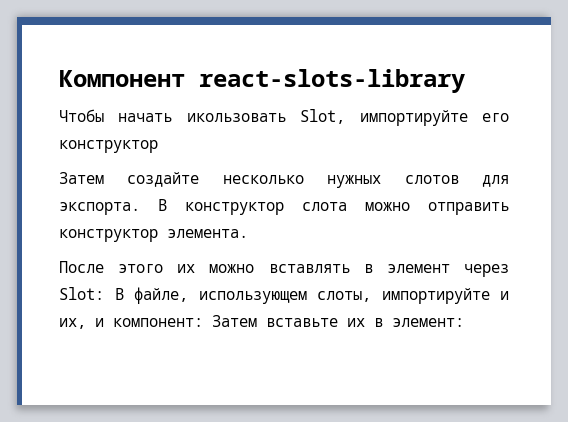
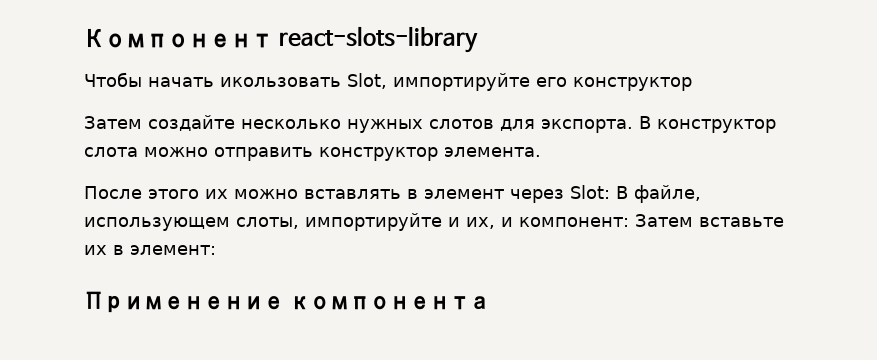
+ Применение компонента

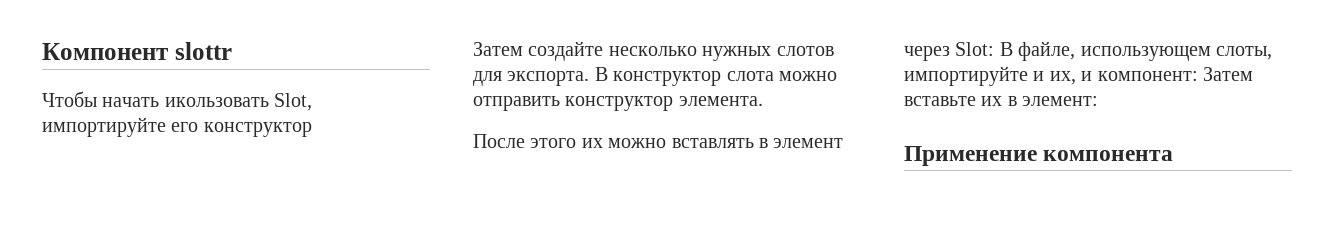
- Компонент react-slots-library
+ Компонент slottr

